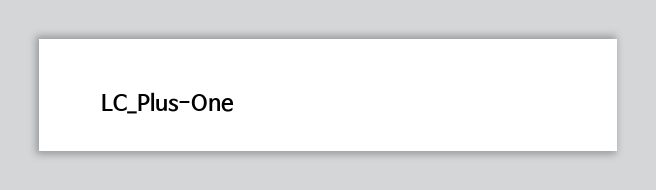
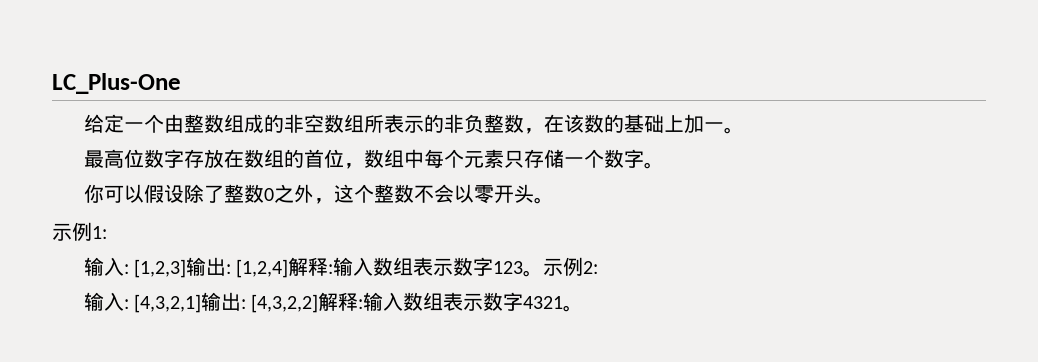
+ 给定一个由整数组成的非空数组所表示的非负整数，在该数的基础上加一。
+ 最高位数字存放在数组的首位，数组中每个元素只存储一个数字。
+ 你可以假设除了整数0之外，这个整数不会以零开头。
+ 示例1:
+ 输入: [1,2,3]输出: [1,2,4]解释:输入数组表示数字123。示例2:
+ 输入: [4,3,2,1]输出: [4,3,2,2]解释:输入数组表示数字4321。

